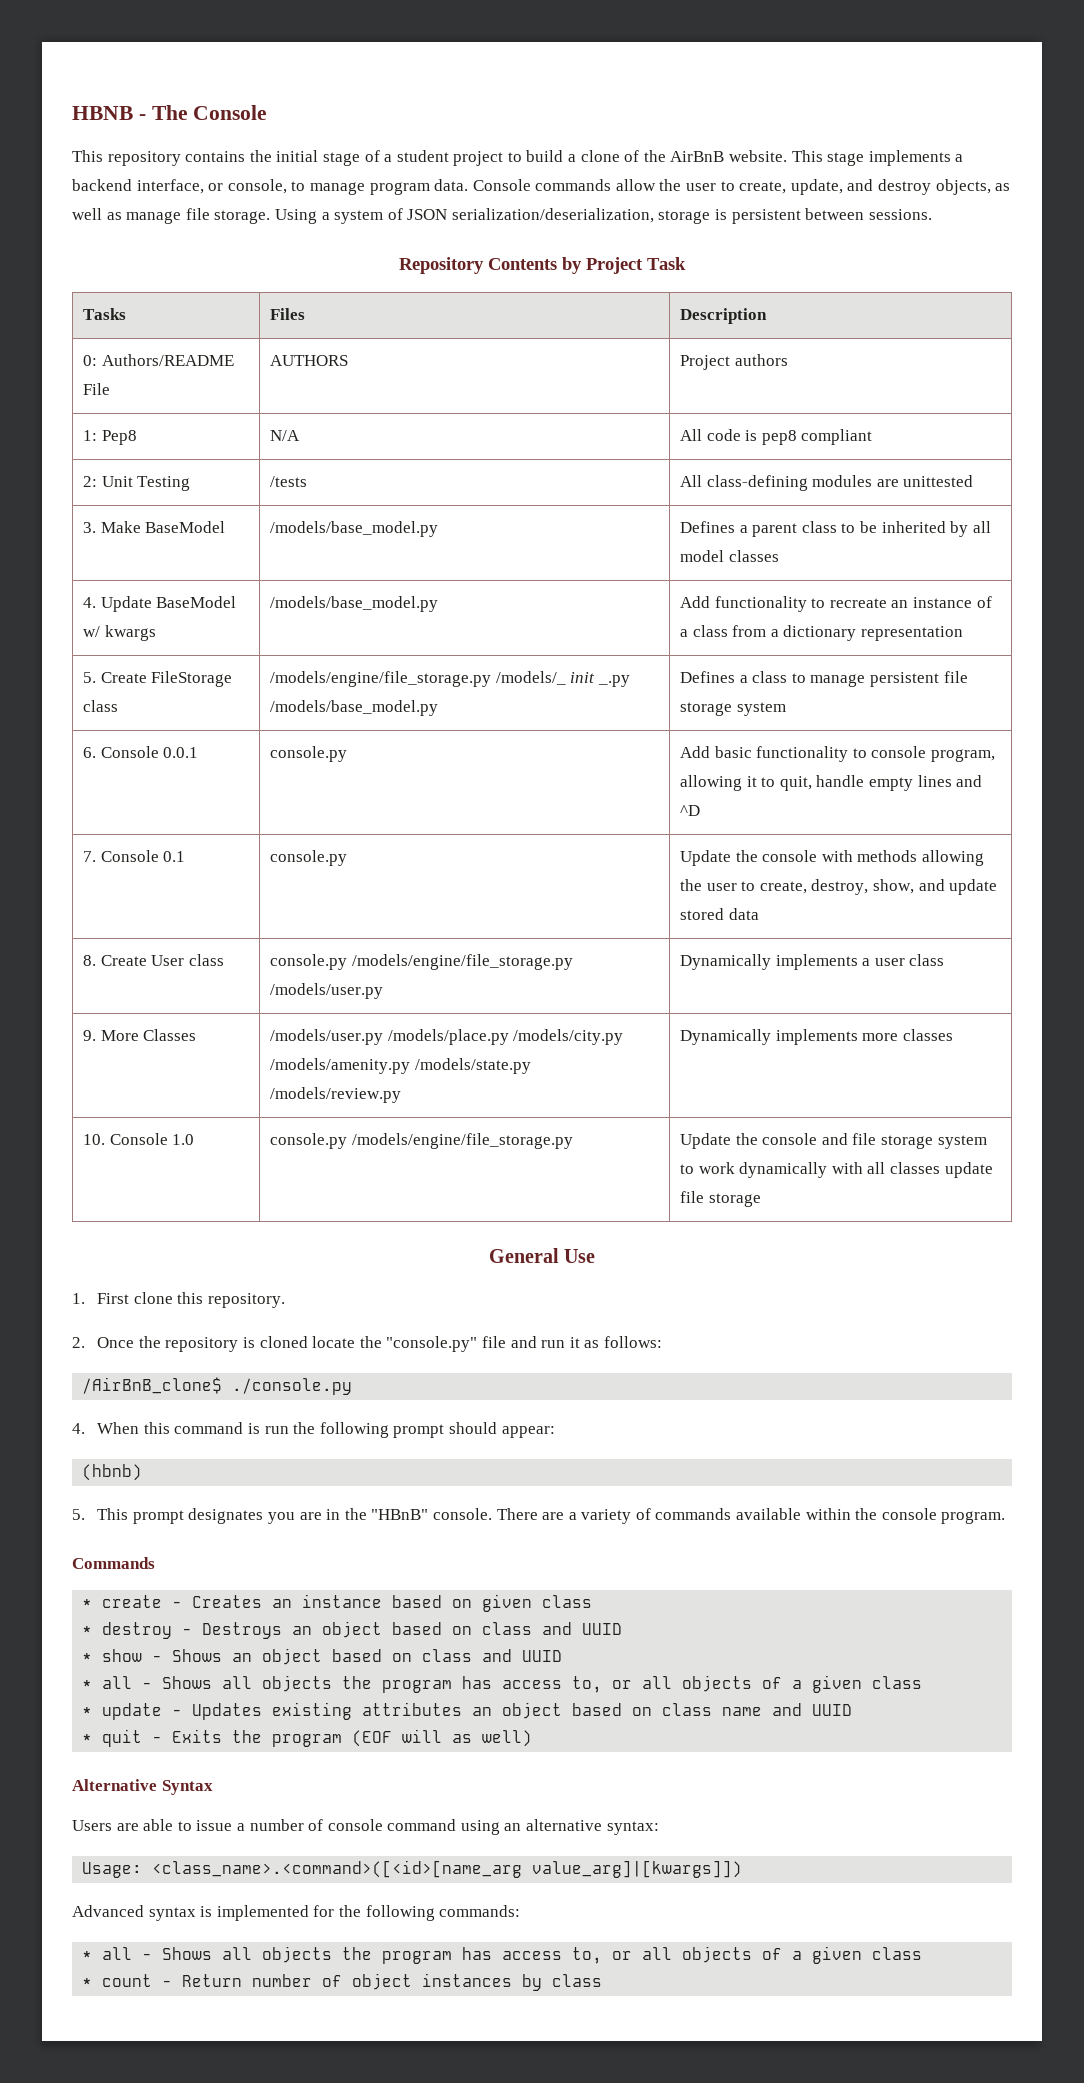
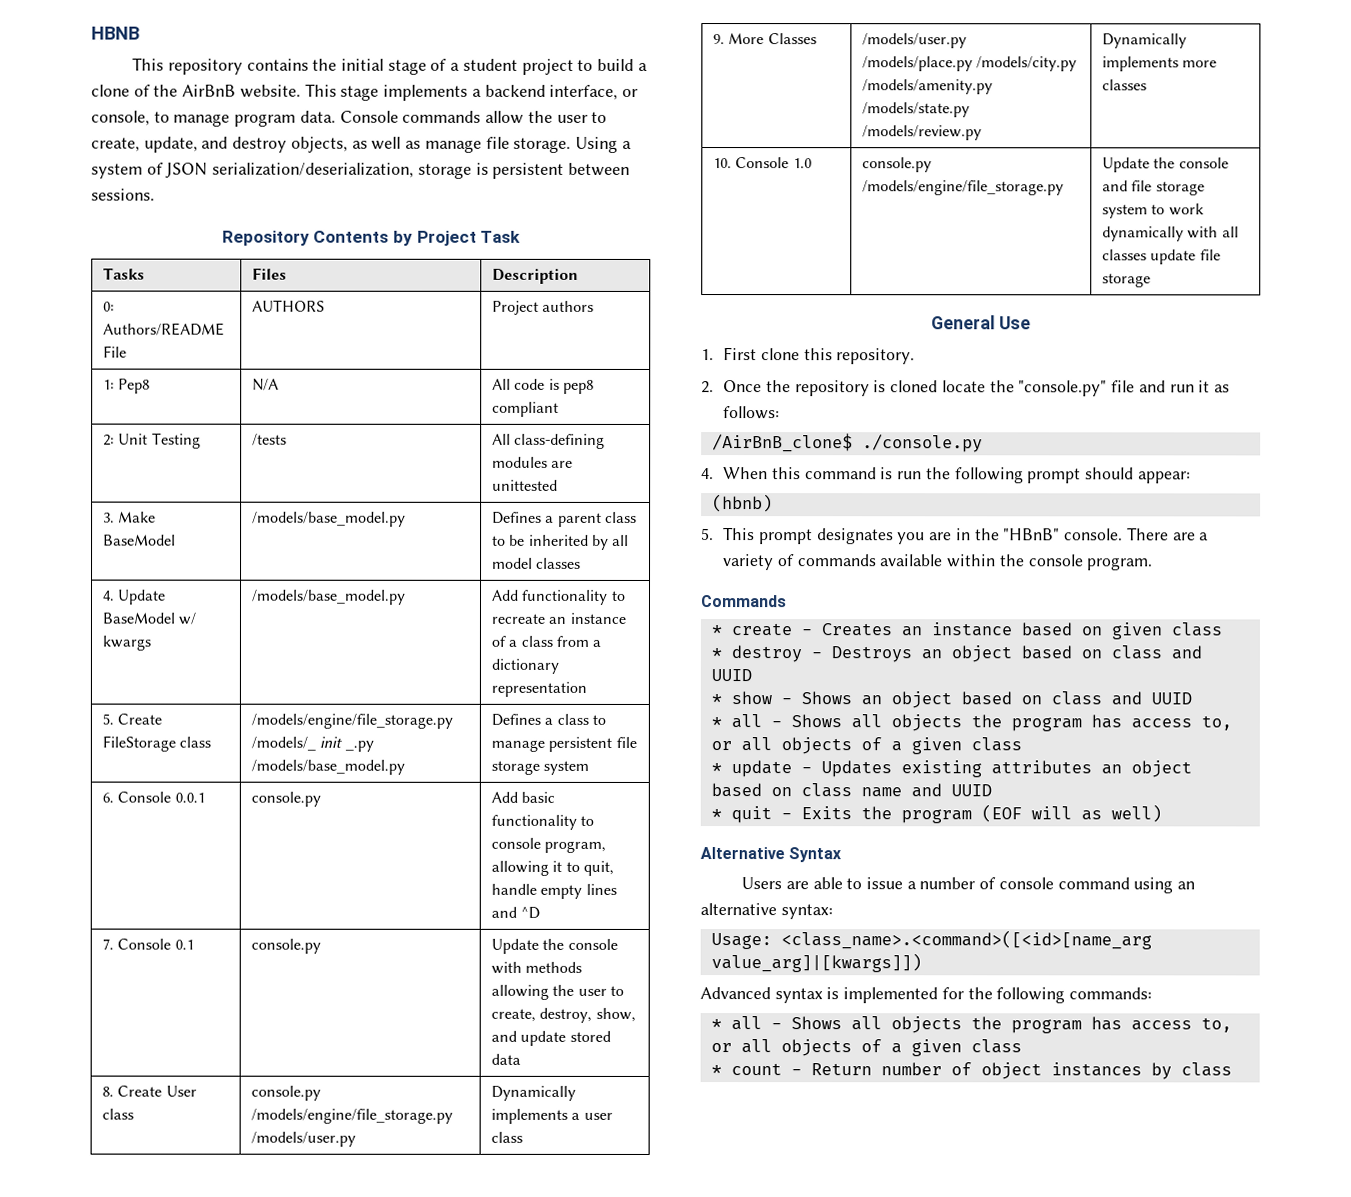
- HBNB - The Console
+ HBNB

